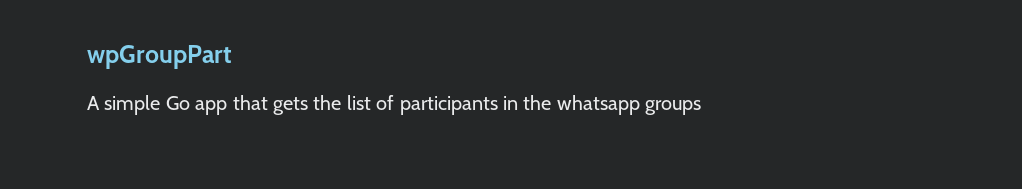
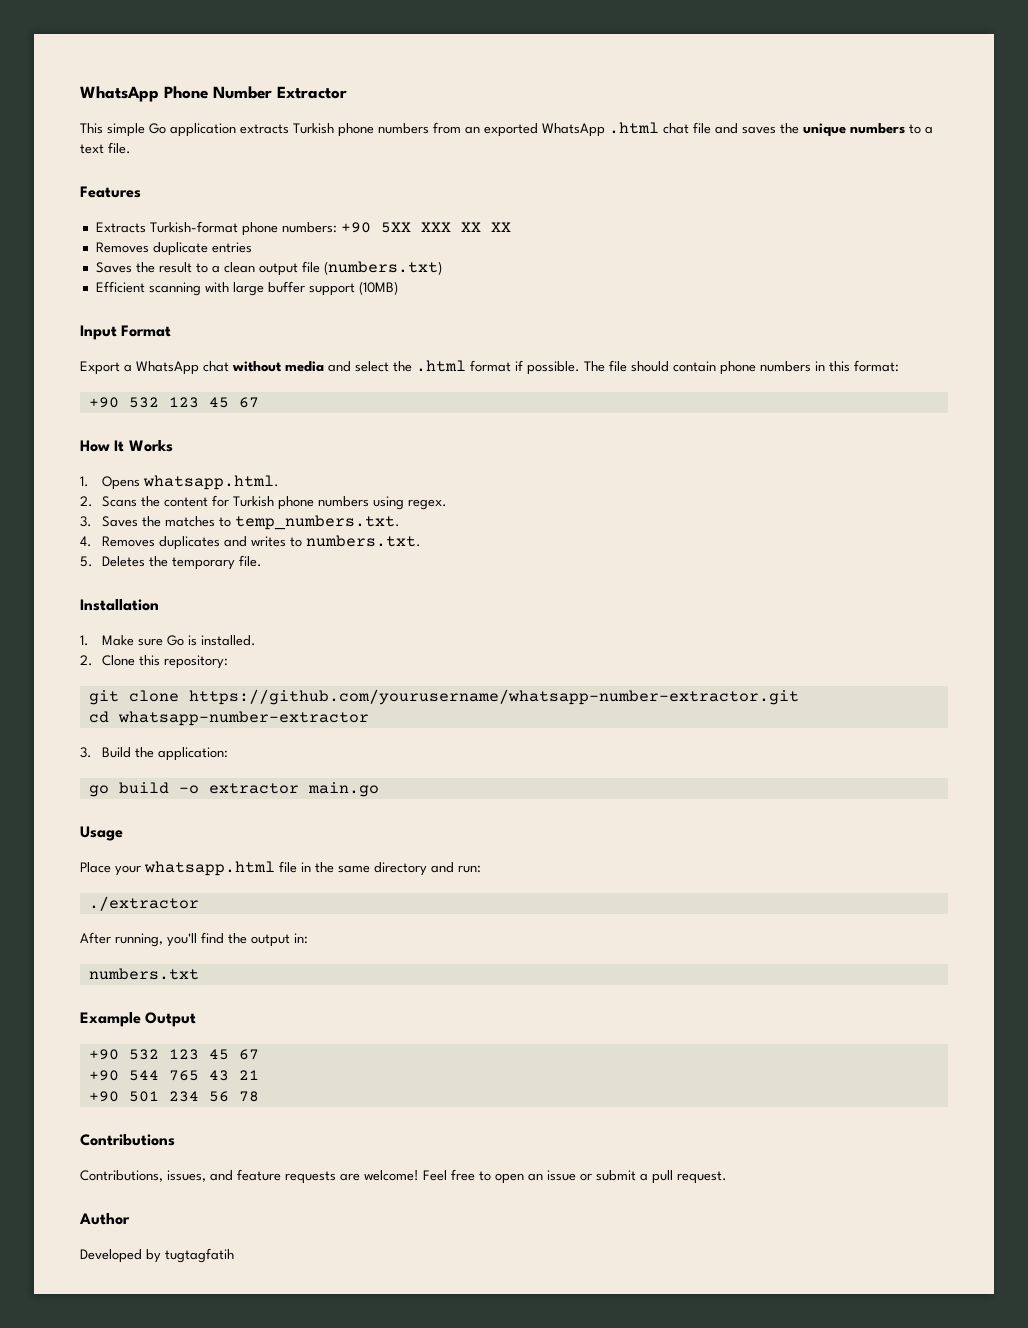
- wpGroupPart
- A simple Go app that gets the list of participants in the whatsapp groups
+ WhatsApp Phone Number Extractor
+ This simple Go application extracts Turkish phone numbers from an exported WhatsApp .html chat file and saves the unique numbers to a text file.
+ Features
+ Extracts Turkish-format phone numbers: +90 5XX XXX XX XX
+ Removes duplicate entries
+ Saves the result to a clean output file (numbers.txt)
+ Efficient scanning with large buffer support (10MB)
+ Input Format
+ Export a WhatsApp chat without media and select the .html format if possible. The file should contain phone numbers in this format:
+ +90 532 123 45 67
+ How It Works
+ 1. Opens whatsapp.html.
+ 2. Scans the content for Turkish phone numbers using regex.
+ 3. Saves the matches to temp_numbers.txt.
+ 4. Removes duplicates and writes to numbers.txt.
+ 5. Deletes the temporary file.
+ Installation
+ 1. Make sure Go is installed.
+ 2. Clone this repository:
+ git clone https://github.com/yourusername/whatsapp-number-extractor.git
+ cd whatsapp-number-extractor
+ 3. Build the application:
+ go build -o extractor main.go
+ Usage
+ Place your whatsapp.html file in the same directory and run:
+ ./extractor
+ After running, you'll find the output in:
+ numbers.txt
+ Example Output
+ +90 532 123 45 67
+ +90 544 765 43 21
+ +90 501 234 56 78
+ Contributions
+ Contributions, issues, and feature requests are welcome! Feel free to open an issue or submit a pull request.
+ Author
+ Developed by tugtagfatih

